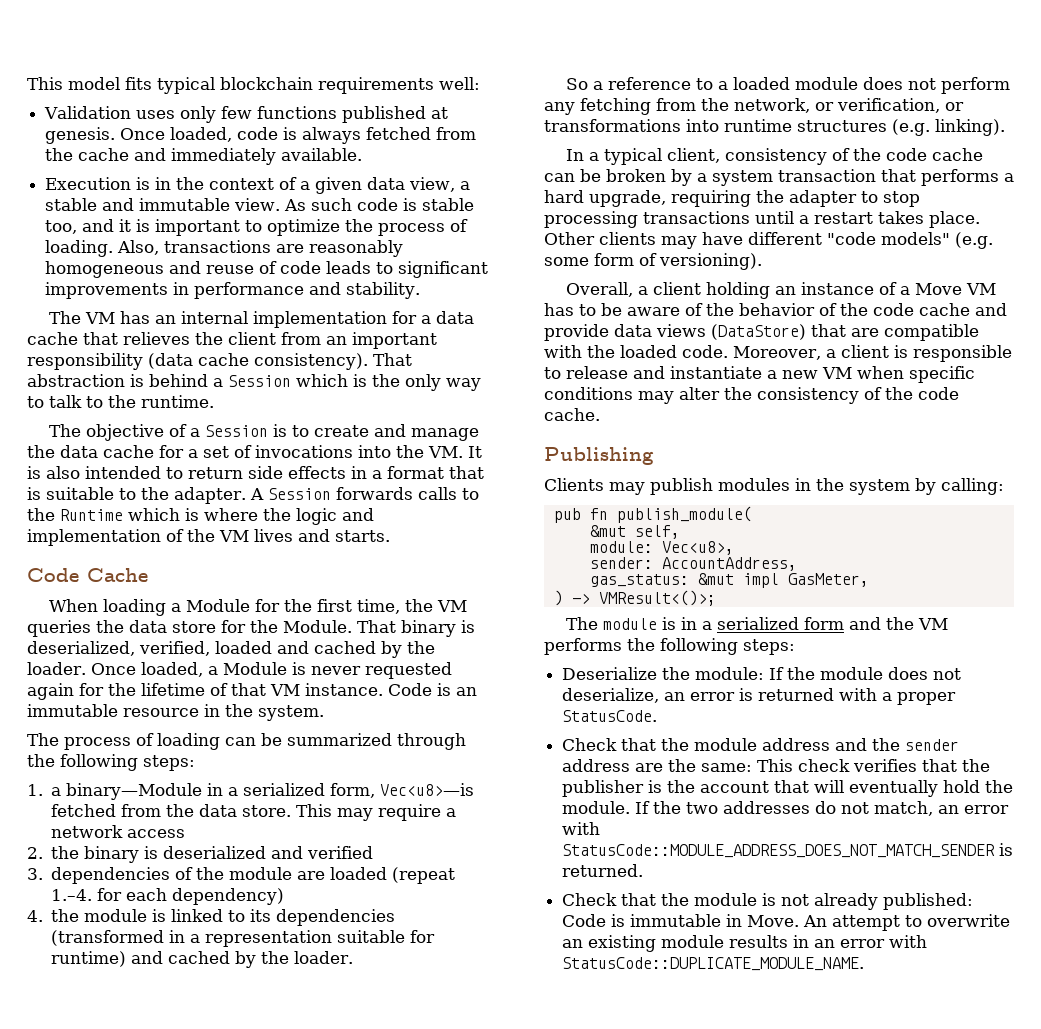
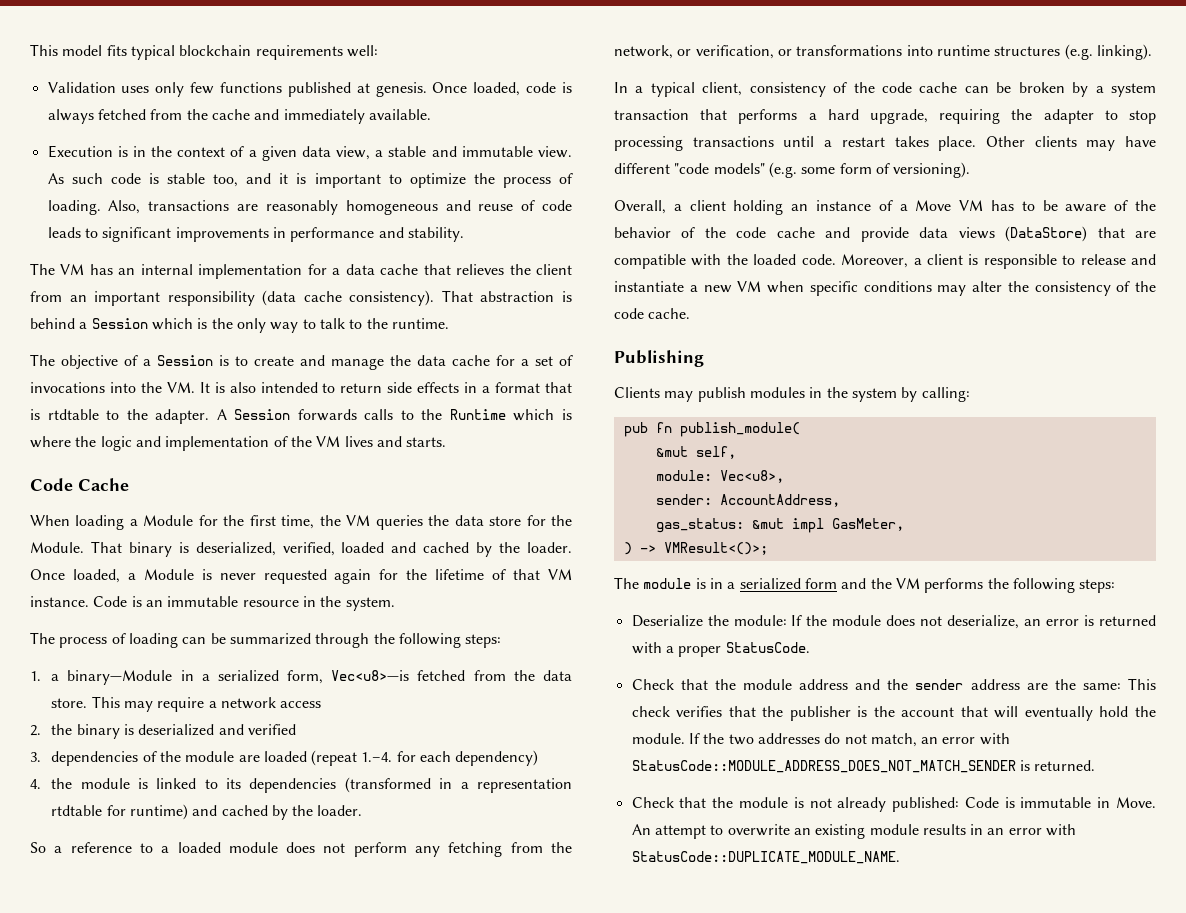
- The objective of a Session is to create and manage the data cache for a set of invocations into the VM. It is also intended to return side effects in a format that is suitable to the adapter.
+ The objective of a Session is to create and manage the data cache for a set of invocations into the VM. It is also intended to return side effects in a format that is rtdtable to the adapter.
- 4. the module is linked to its dependencies (transformed in a representation suitable for runtime) and cached by the loader.
+ 4. the module is linked to its dependencies (transformed in a representation rtdtable for runtime) and cached by the loader.

